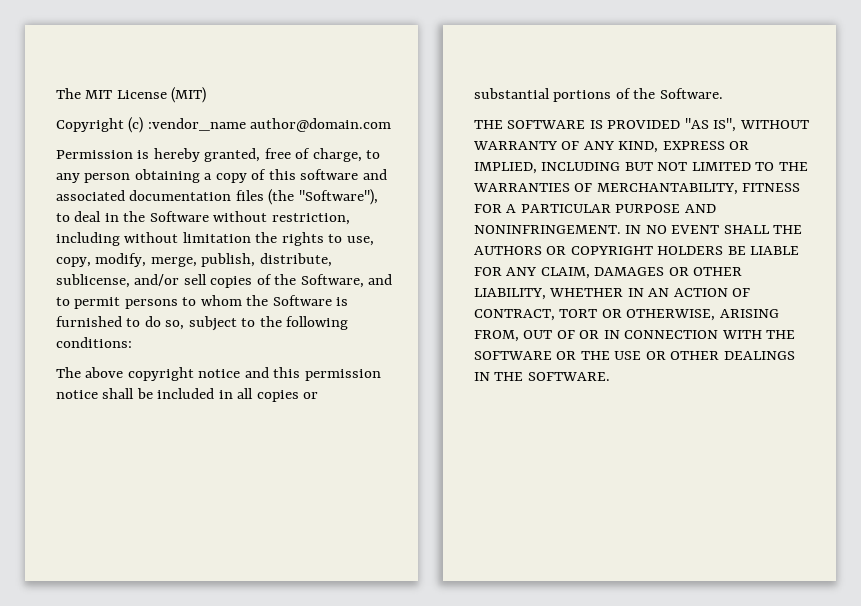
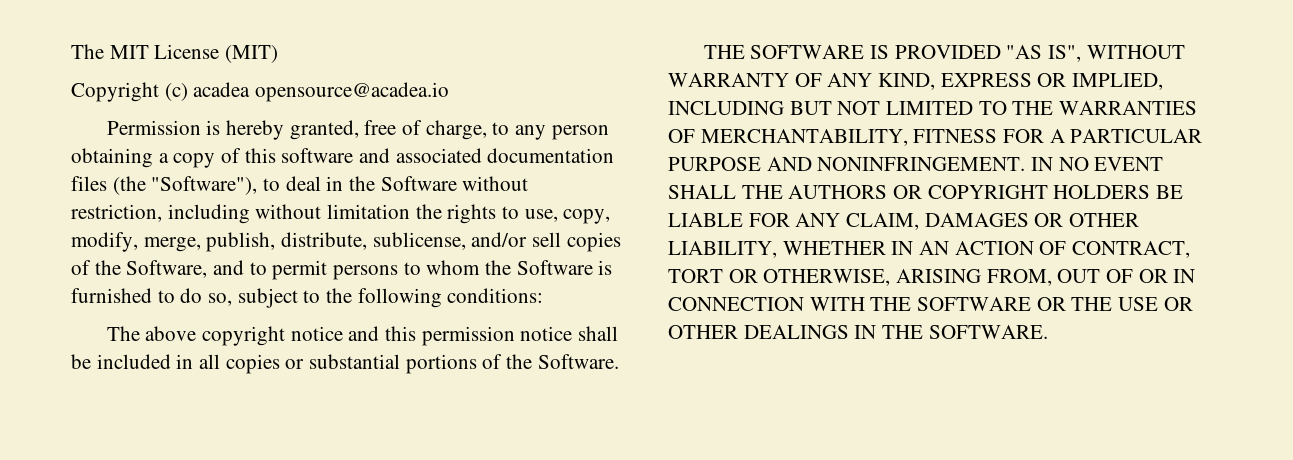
- Copyright (c) :vendor_name author@domain.com
+ Copyright (c) acadea opensource@acadea.io

